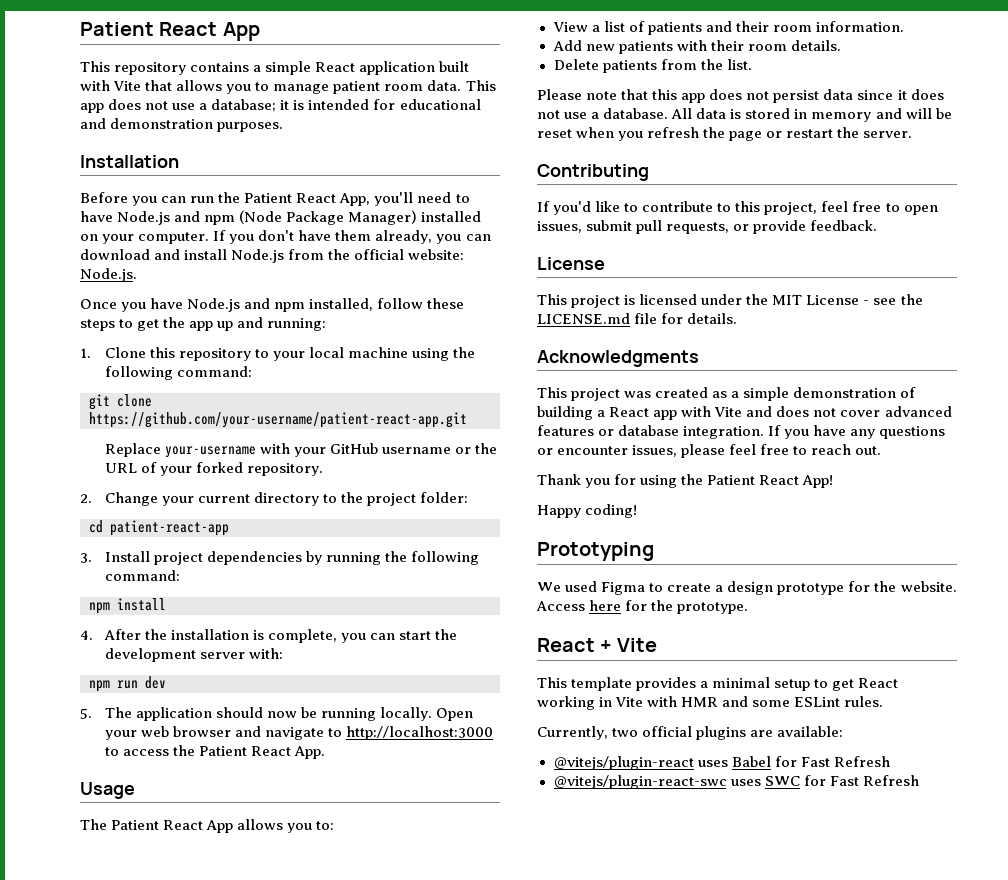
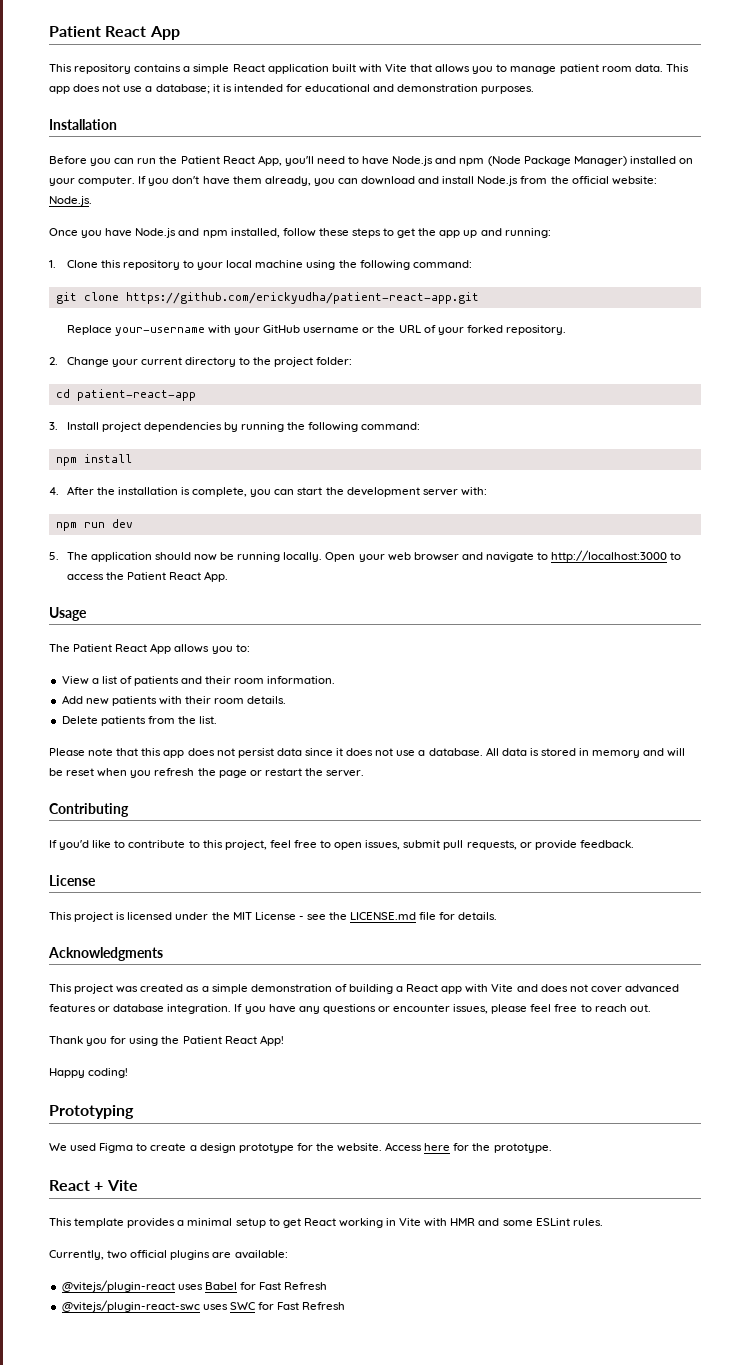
- git clone https://github.com/your-username/patient-react-app.git
+ git clone https://github.com/erickyudha/patient-react-app.git

